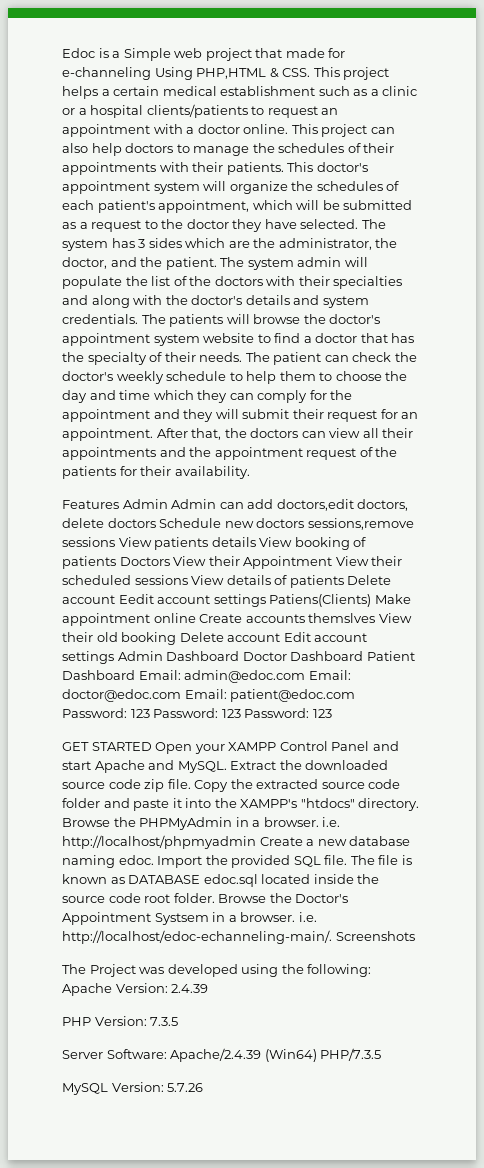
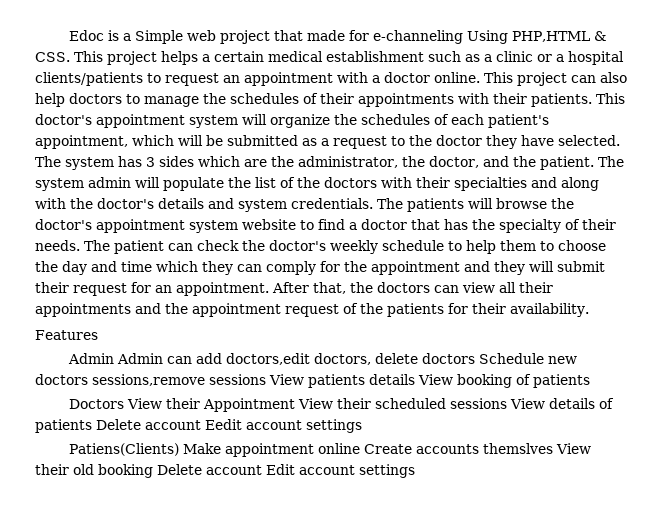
- Features Admin Admin can add doctors,edit doctors, delete doctors Schedule new doctors sessions,remove sessions View patients details View booking of patients Doctors View their Appointment View their scheduled sessions View details of patients Delete account Eedit account settings Patiens(Clients) Make appointment online Create accounts themslves View their old booking Delete account Edit account settings Admin Dashboard Doctor Dashboard Patient Dashboard Email: admin@edoc.com Email: doctor@edoc.com Email: patient@edoc.com Password: 123 Password: 123 Password: 123
- GET STARTED Open your XAMPP Control Panel and start Apache and MySQL. Extract the downloaded source code zip file. Copy the extracted source code folder and paste it into the XAMPP's "htdocs" directory. Browse the PHPMyAdmin in a browser. i.e. http://localhost/phpmyadmin Create a new database naming edoc. Import the provided SQL file. The file is known as DATABASE edoc.sql located inside the source code root folder. Browse the Doctor's Appointment Systsem in a browser. i.e. http://localhost/edoc-echanneling-main/. Screenshots
- The Project was developed using the following: Apache Version: 2.4.39
- PHP Version: 7.3.5
- Server Software: Apache/2.4.39 (Win64) PHP/7.3.5
- MySQL Version: 5.7.26
+ Features
+ Admin Admin can add doctors,edit doctors, delete doctors Schedule new doctors sessions,remove sessions View patients details View booking of patients
+ Doctors View their Appointment View their scheduled sessions View details of patients Delete account Eedit account settings
+ Patiens(Clients) Make appointment online Create accounts themslves View their old booking Delete account Edit account settings

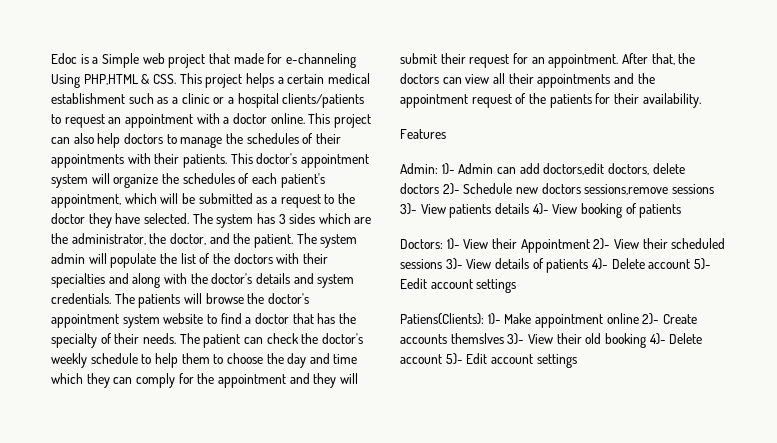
- Admin Admin can add doctors,edit doctors, delete doctors Schedule new doctors sessions,remove sessions View patients details View booking of patients
+ Admin: 1)- Admin can add doctors,edit doctors, delete doctors 2)- Schedule new doctors sessions,remove sessions 3)- View patients details 4)- View booking of patients
- Doctors View their Appointment View their scheduled sessions View details of patients Delete account Eedit account settings
+ Doctors: 1)- View their Appointment 2)- View their scheduled sessions 3)- View details of patients 4)- Delete account 5)- Eedit account settings
- Patiens(Clients) Make appointment online Create accounts themslves View their old booking Delete account Edit account settings
+ Patiens(Clients): 1)- Make appointment online 2)- Create accounts themslves 3)- View their old booking 4)- Delete account 5)- Edit account settings

